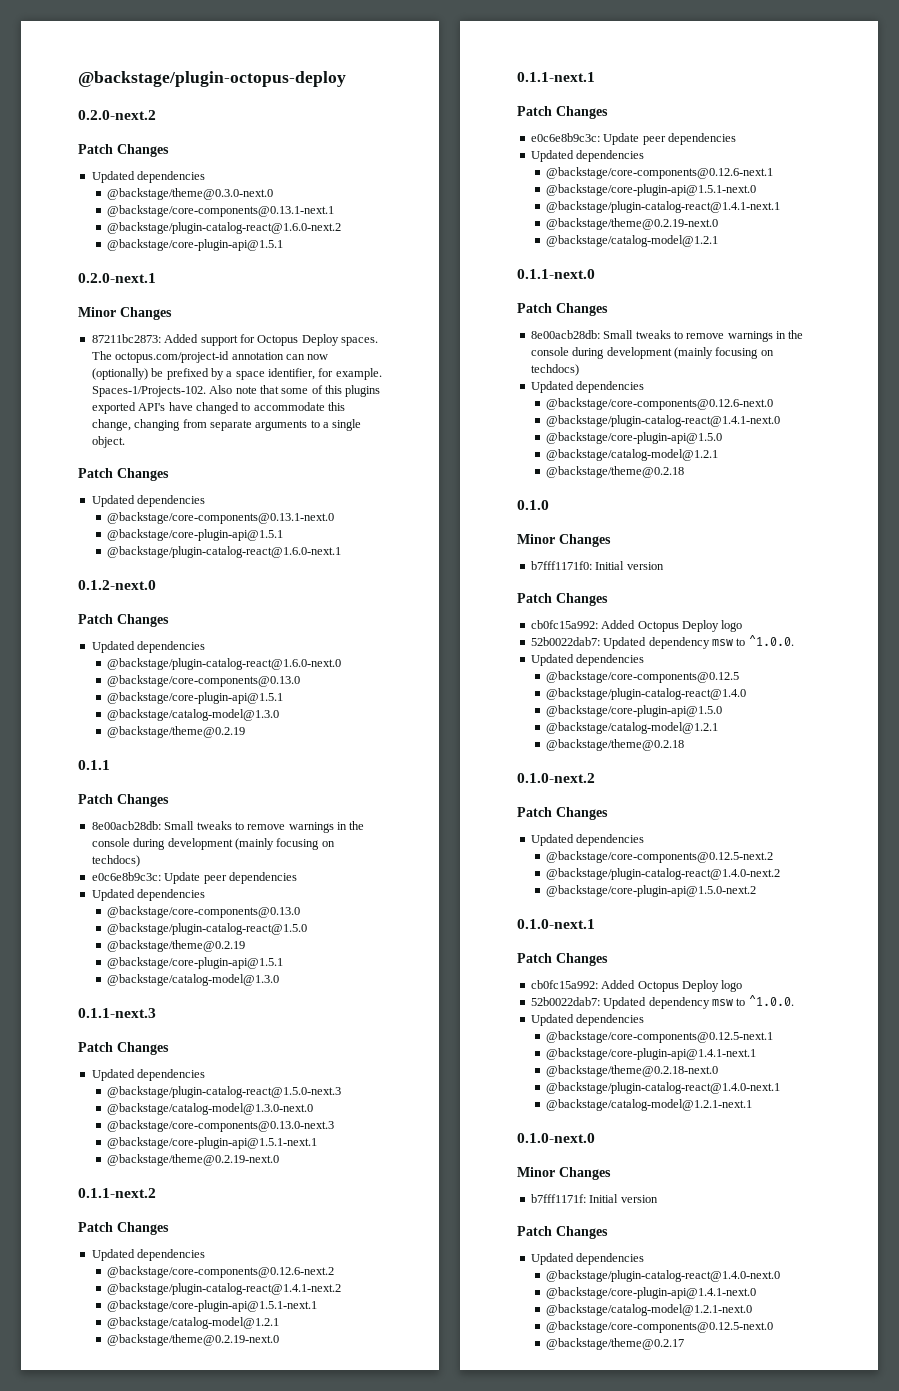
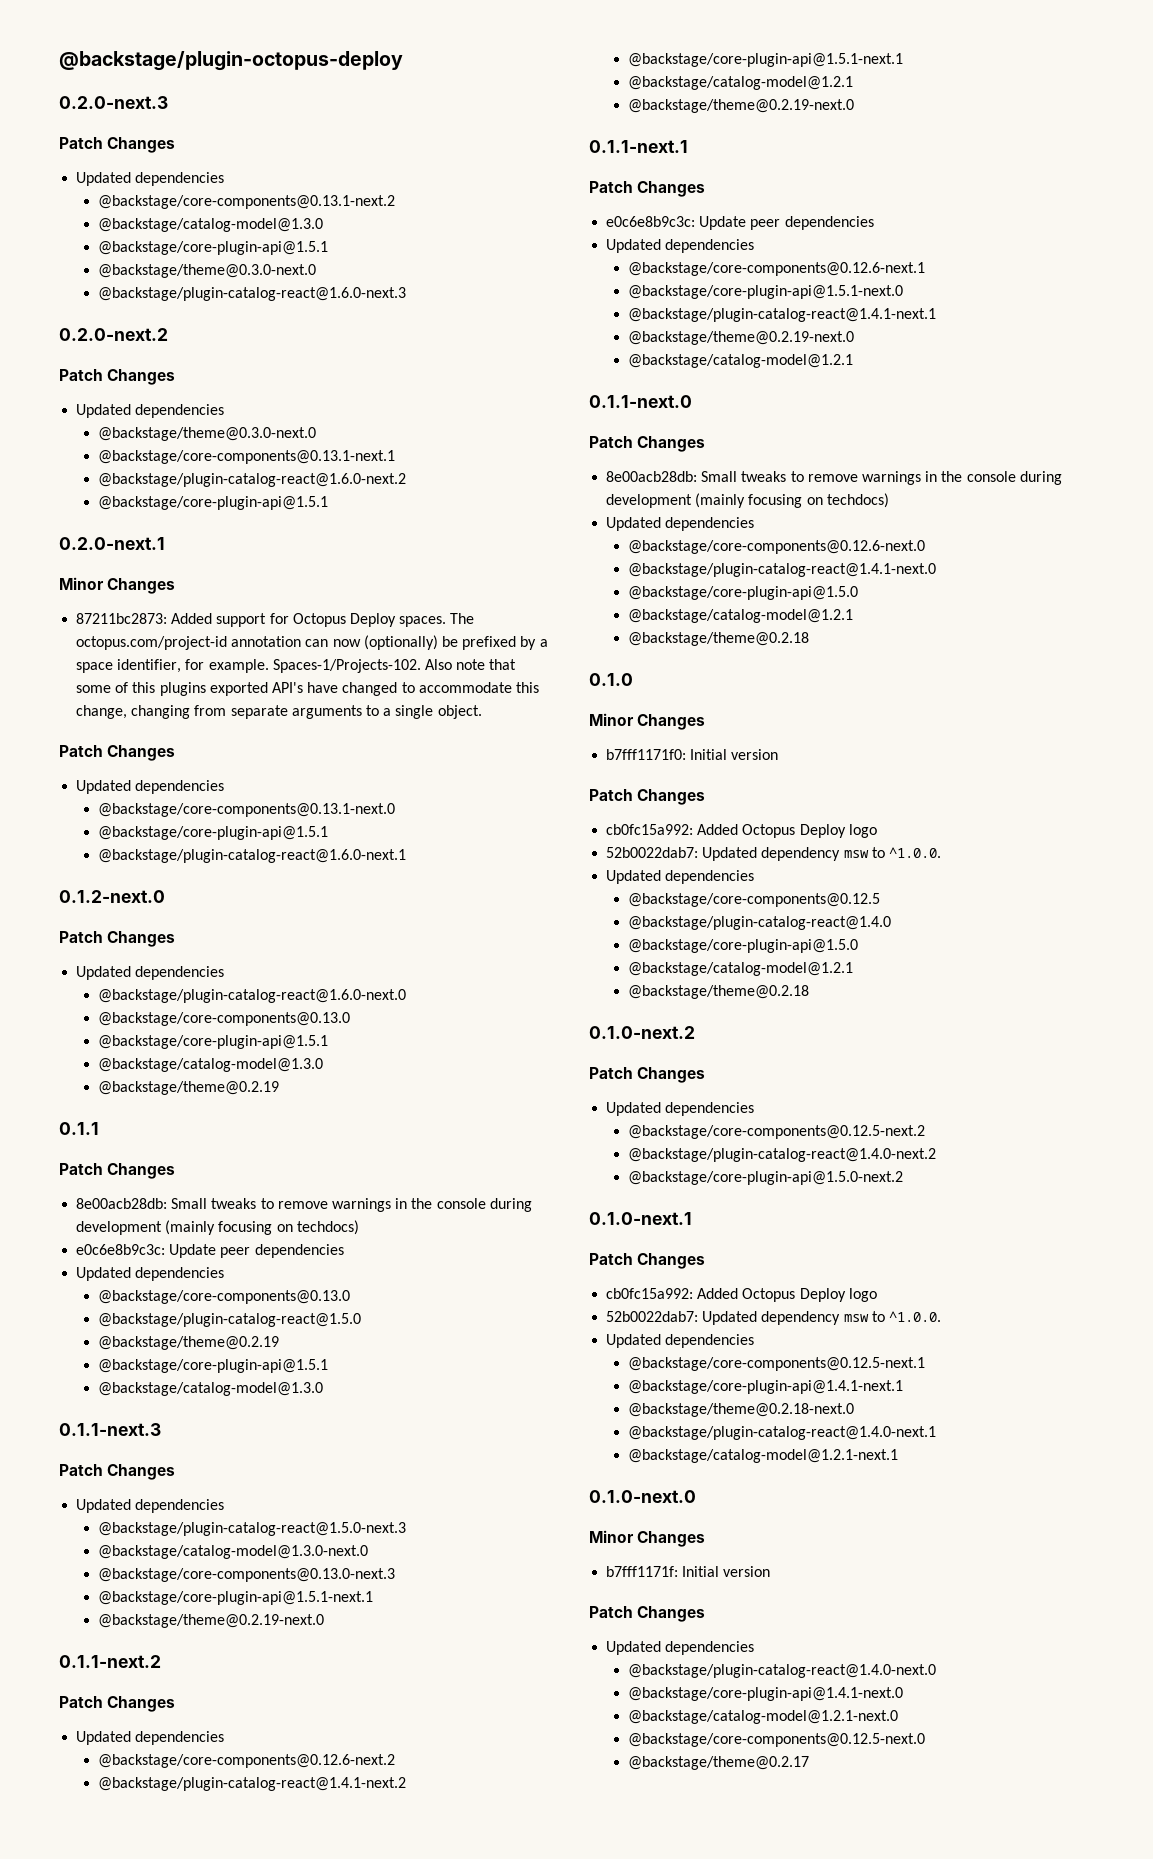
+ 0.2.0-next.3
+ Patch Changes
+ Updated dependencies
+ @backstage/core-components@0.13.1-next.2
+ @backstage/catalog-model@1.3.0
+ @backstage/core-plugin-api@1.5.1
+ @backstage/theme@0.3.0-next.0
+ @backstage/plugin-catalog-react@1.6.0-next.3

